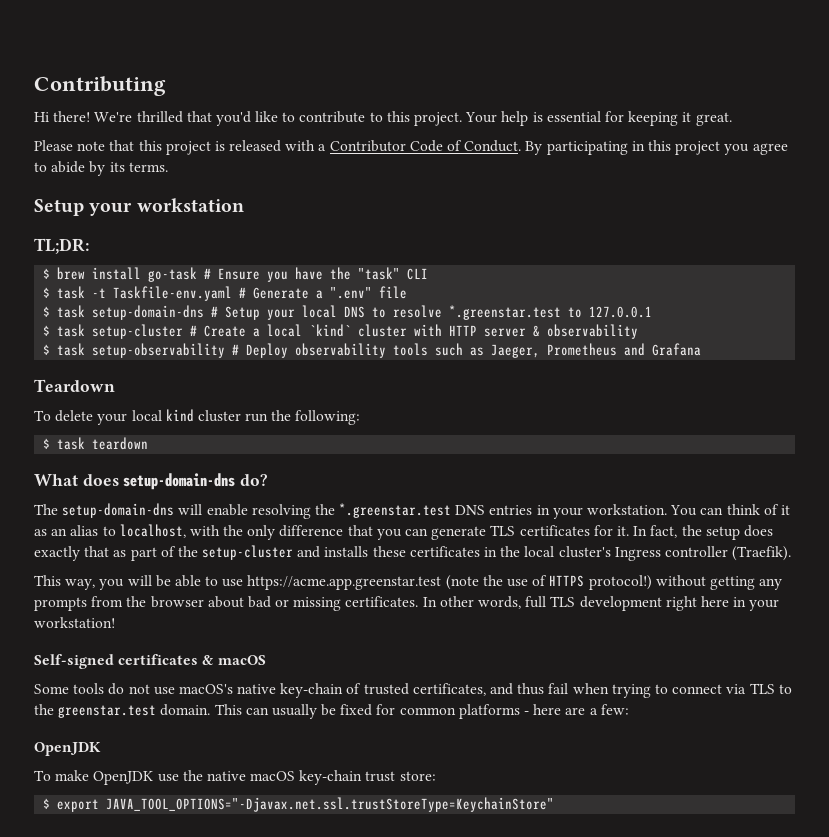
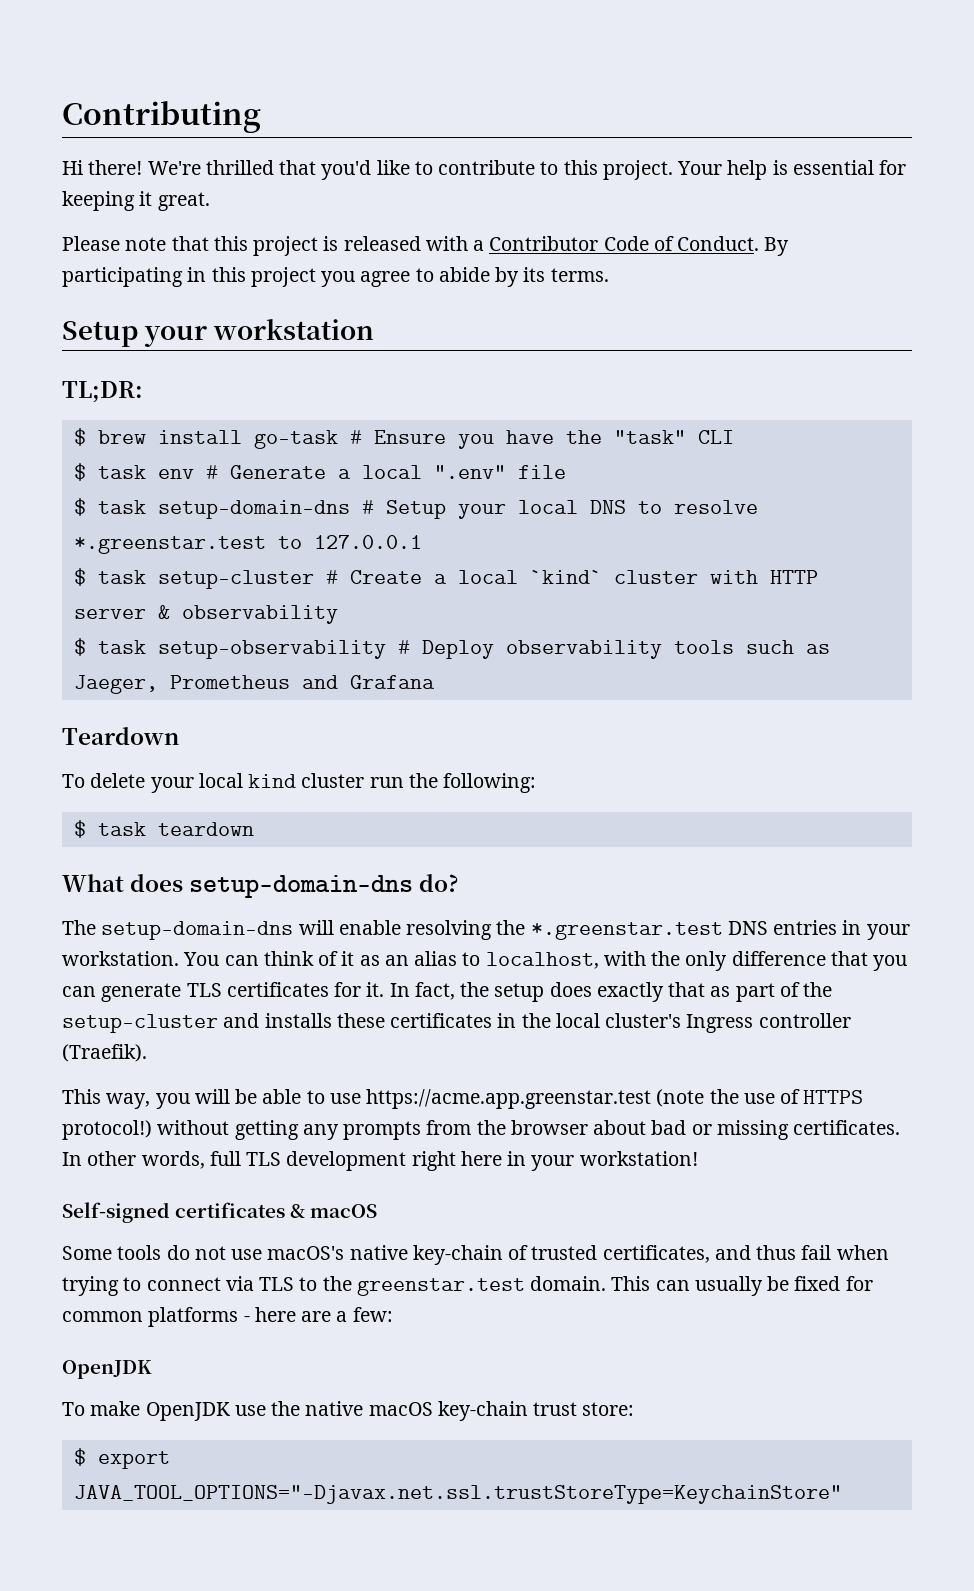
- $ task -t Taskfile-env.yaml # Generate a ".env" file
+ $ task env # Generate a local ".env" file

